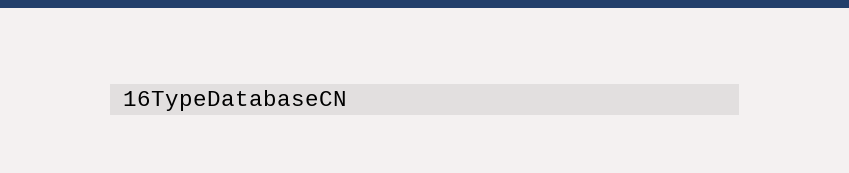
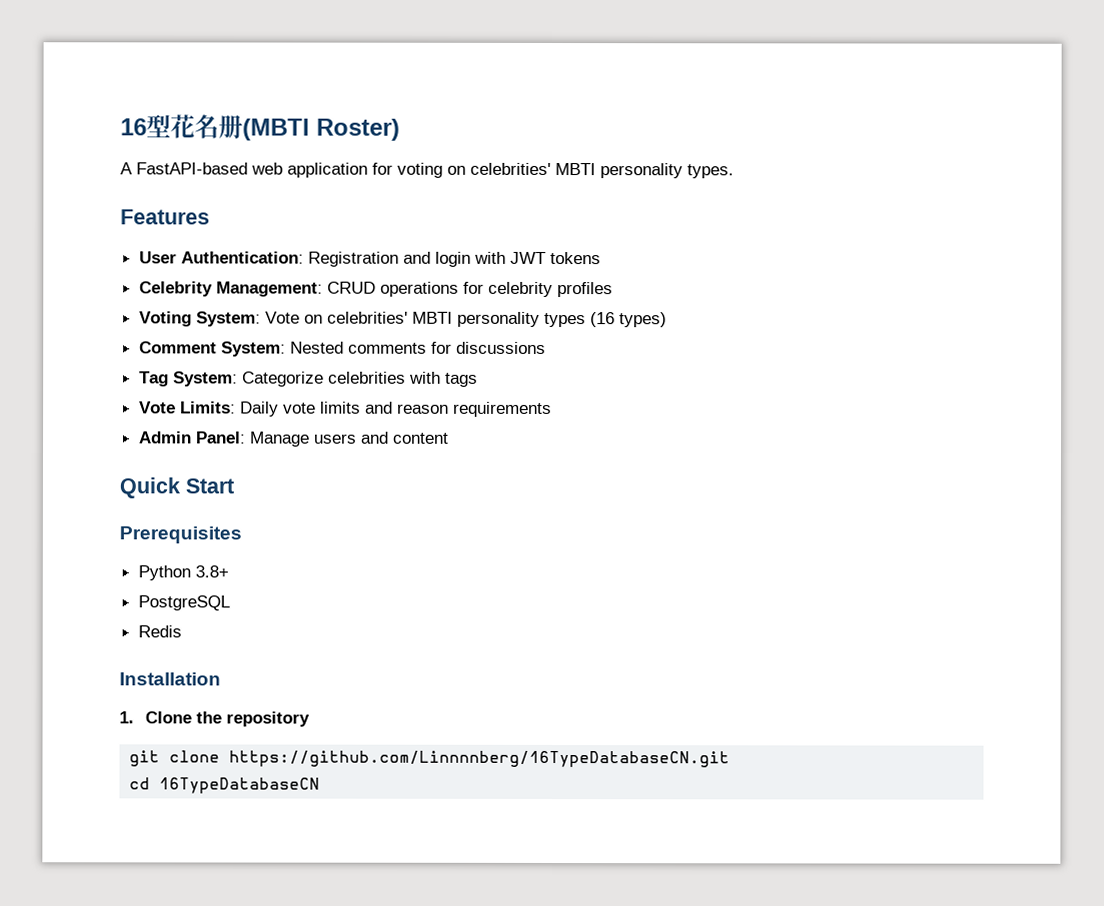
- 16TypeDatabaseCN
+ 16型花名册(MBTI Roster)
+ A FastAPI-based web application for voting on celebrities' MBTI personality types.
+ Features
+ User Authentication: Registration and login with JWT tokens
+ Celebrity Management: CRUD operations for celebrity profiles
+ Voting System: Vote on celebrities' MBTI personality types (16 types)
+ Comment System: Nested comments for discussions
+ Tag System: Categorize celebrities with tags
+ Vote Limits: Daily vote limits and reason requirements
+ Admin Panel: Manage users and content
+ Quick Start
+ Prerequisites
+ Python 3.8+
+ PostgreSQL
+ Redis
+ Installation
+ 1. Clone the repository
+ git clone https://github.com/Linnnnberg/16TypeDatabaseCN.git
+ cd 16TypeDatabaseCN

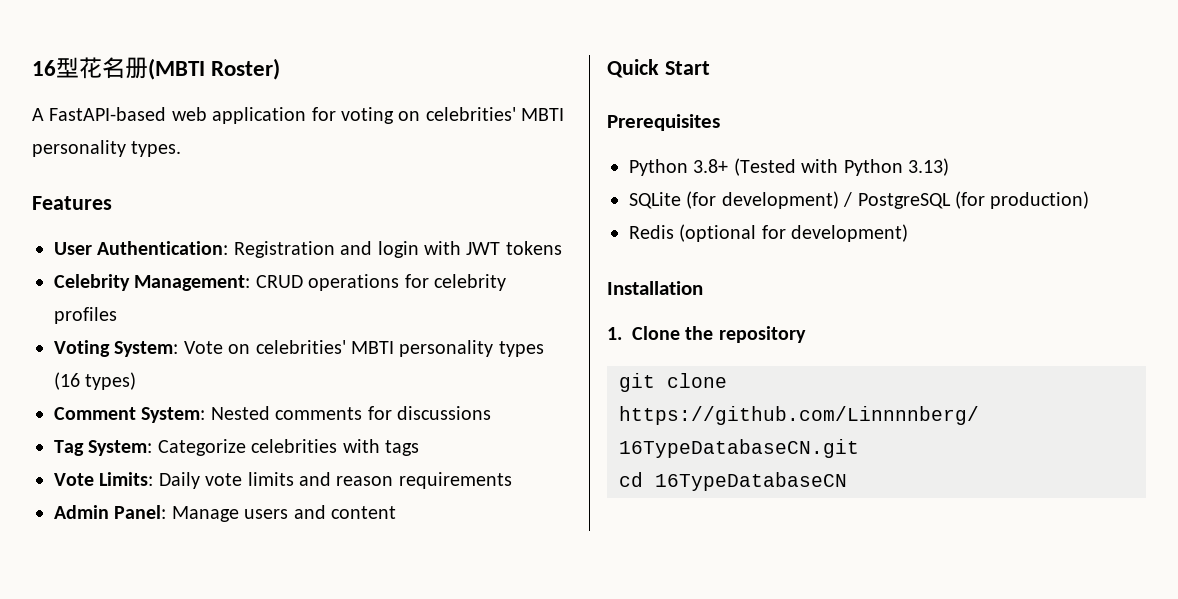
- Python 3.8+
- PostgreSQL
+ Python 3.8+ (Tested with Python 3.13)
+ SQLite (for development) / PostgreSQL (for production)
- Redis
+ Redis (optional for development)

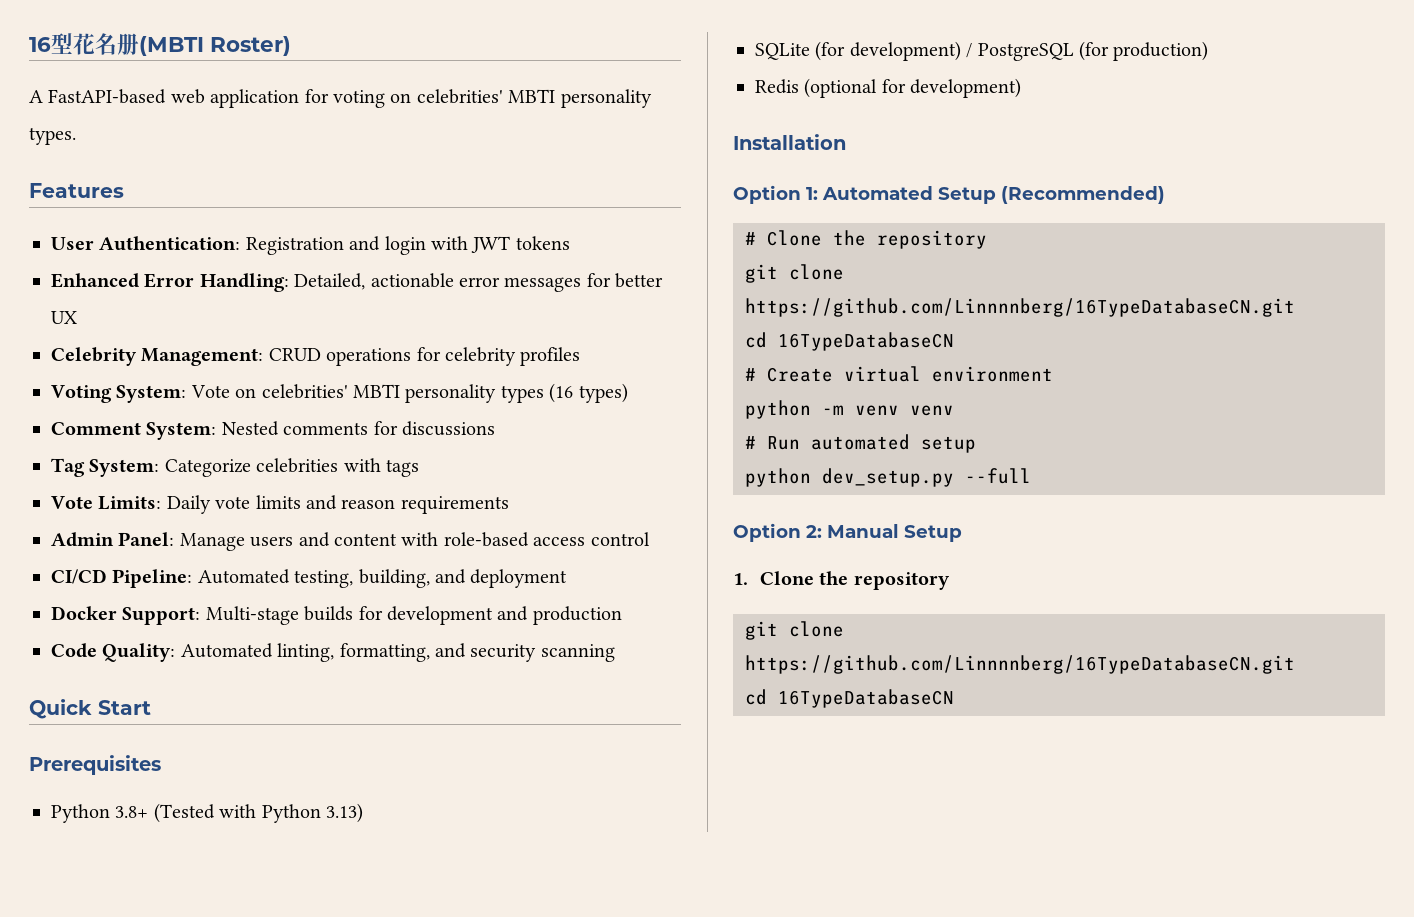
+ Enhanced Error Handling: Detailed, actionable error messages for better UX
- Admin Panel: Manage users and content
+ Admin Panel: Manage users and content with role-based access control
+ CI/CD Pipeline: Automated testing, building, and deployment
+ Docker Support: Multi-stage builds for development and production
+ Code Quality: Automated linting, formatting, and security scanning
+ Option 1: Automated Setup (Recommended)
+ # Clone the repository
+ git clone https://github.com/Linnnnberg/16TypeDatabaseCN.git
+ cd 16TypeDatabaseCN
+ # Create virtual environment
+ python -m venv venv
+ # Run automated setup
+ python dev_setup.py --full
+ Option 2: Manual Setup

